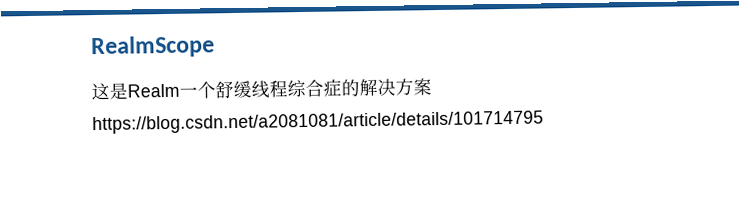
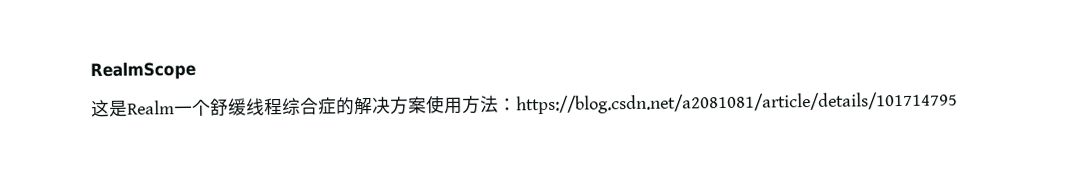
- 这是Realm一个舒缓线程综合症的解决方案https://blog.csdn.net/a2081081/article/details/101714795
+ 这是Realm一个舒缓线程综合症的解决方案使用方法：https://blog.csdn.net/a2081081/article/details/101714795

